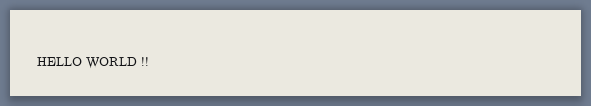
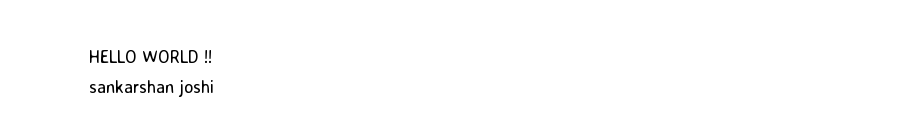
+ sankarshan joshi

